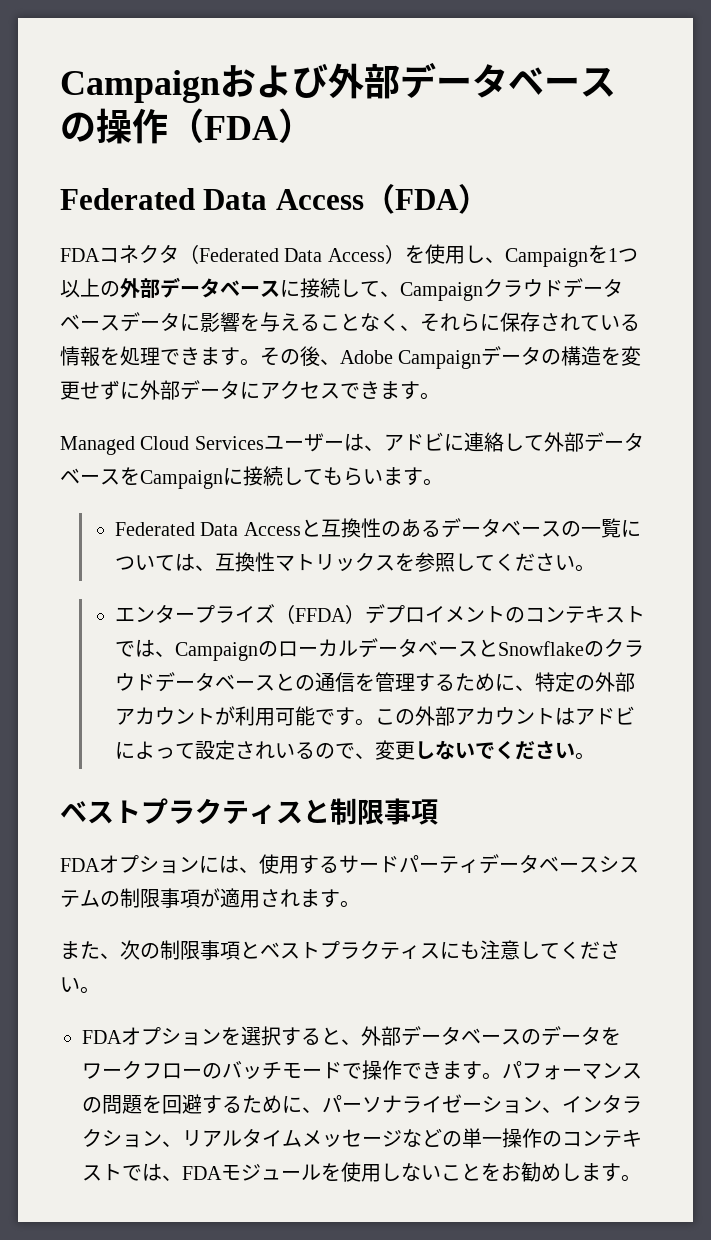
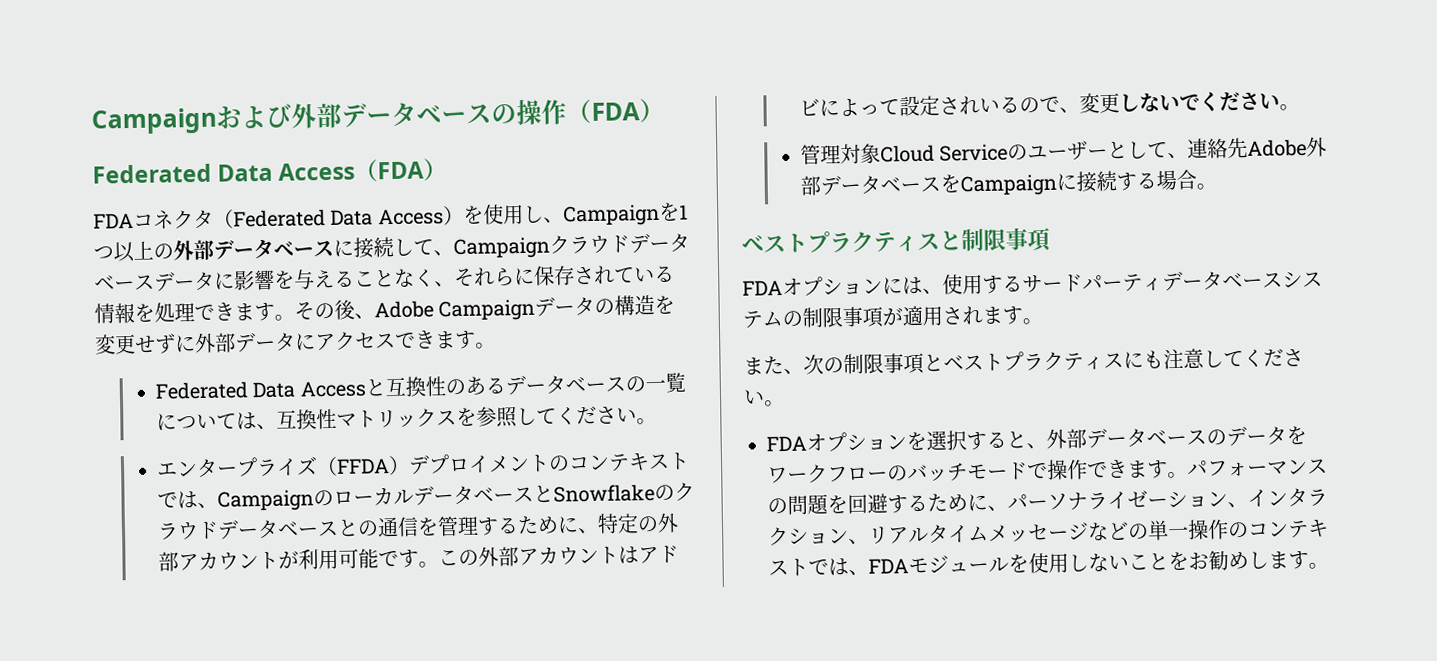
- Managed Cloud Servicesユーザーは、アドビに連絡して外部データベースをCampaignに接続してもらいます。
+ 管理対象Cloud Serviceのユーザーとして、連絡先Adobe外部データベースをCampaignに接続する場合。

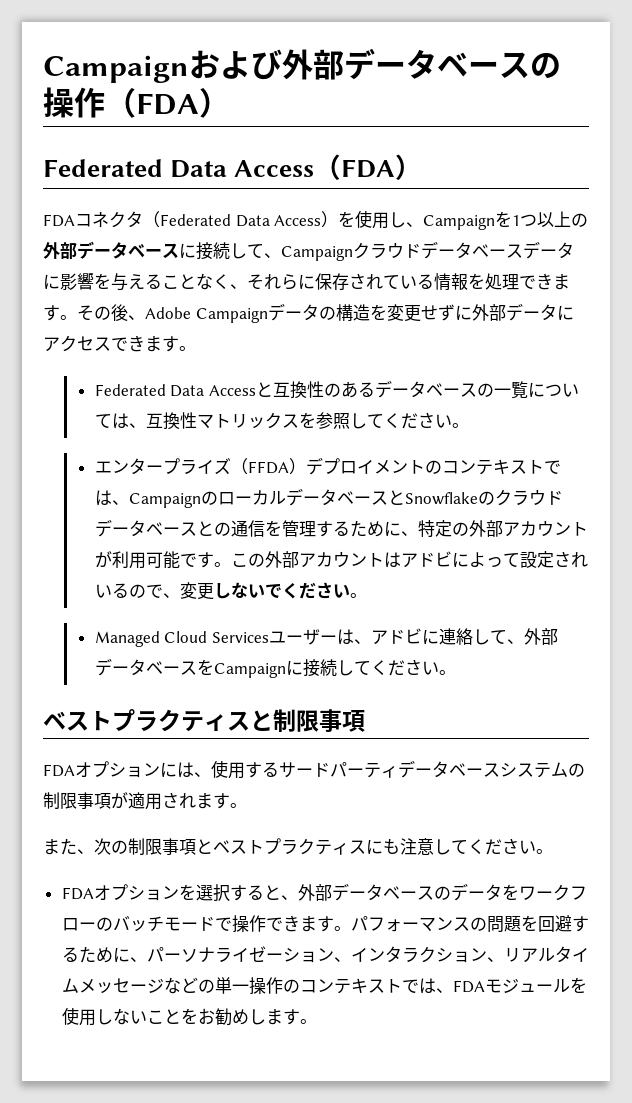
- 管理対象Cloud Serviceのユーザーとして、連絡先Adobe外部データベースをCampaignに接続する場合。
+ Managed Cloud Servicesユーザーは、アドビに連絡して、外部データベースをCampaignに接続してください。

